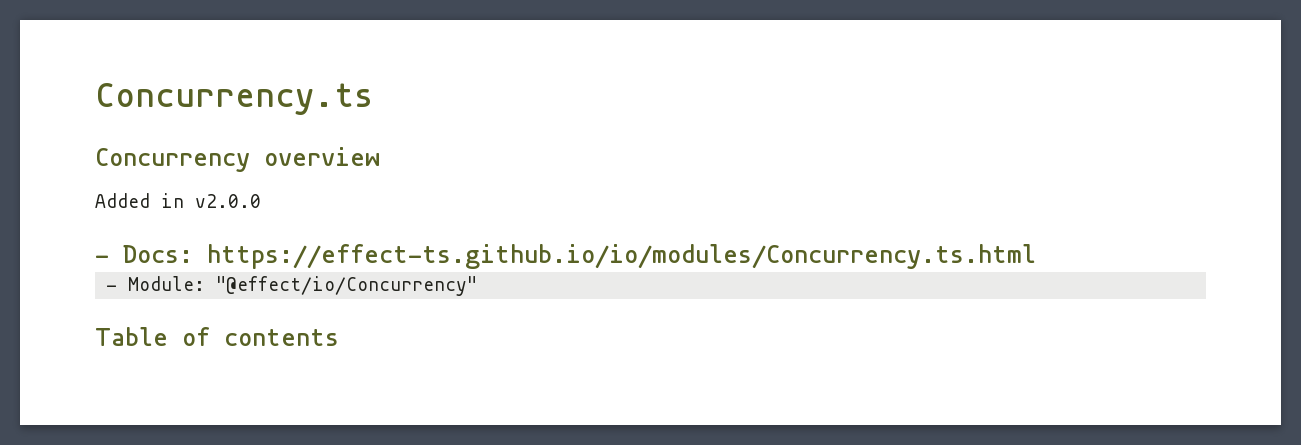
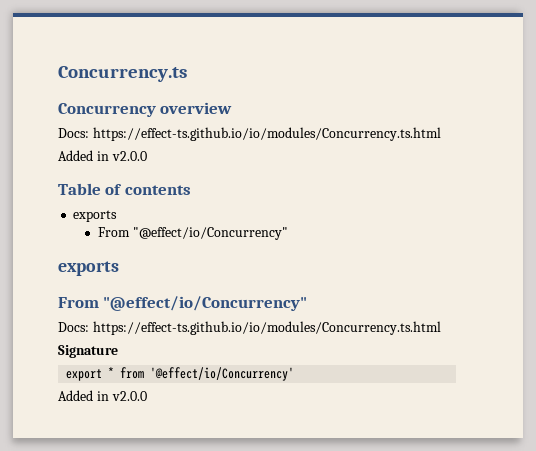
  Concurrency overview
+ Docs: https://effect-ts.github.io/io/modules/Concurrency.ts.html
- - Docs: https://effect-ts.github.io/io/modules/Concurrency.ts.html
- - Module: "@effect/io/Concurrency"
  Table of contents
+ exports
+ From "@effect/io/Concurrency"
+ exports
+ From "@effect/io/Concurrency"
+ Docs: https://effect-ts.github.io/io/modules/Concurrency.ts.html
+ Signature
+ export * from '@effect/io/Concurrency'
+ Added in v2.0.0

